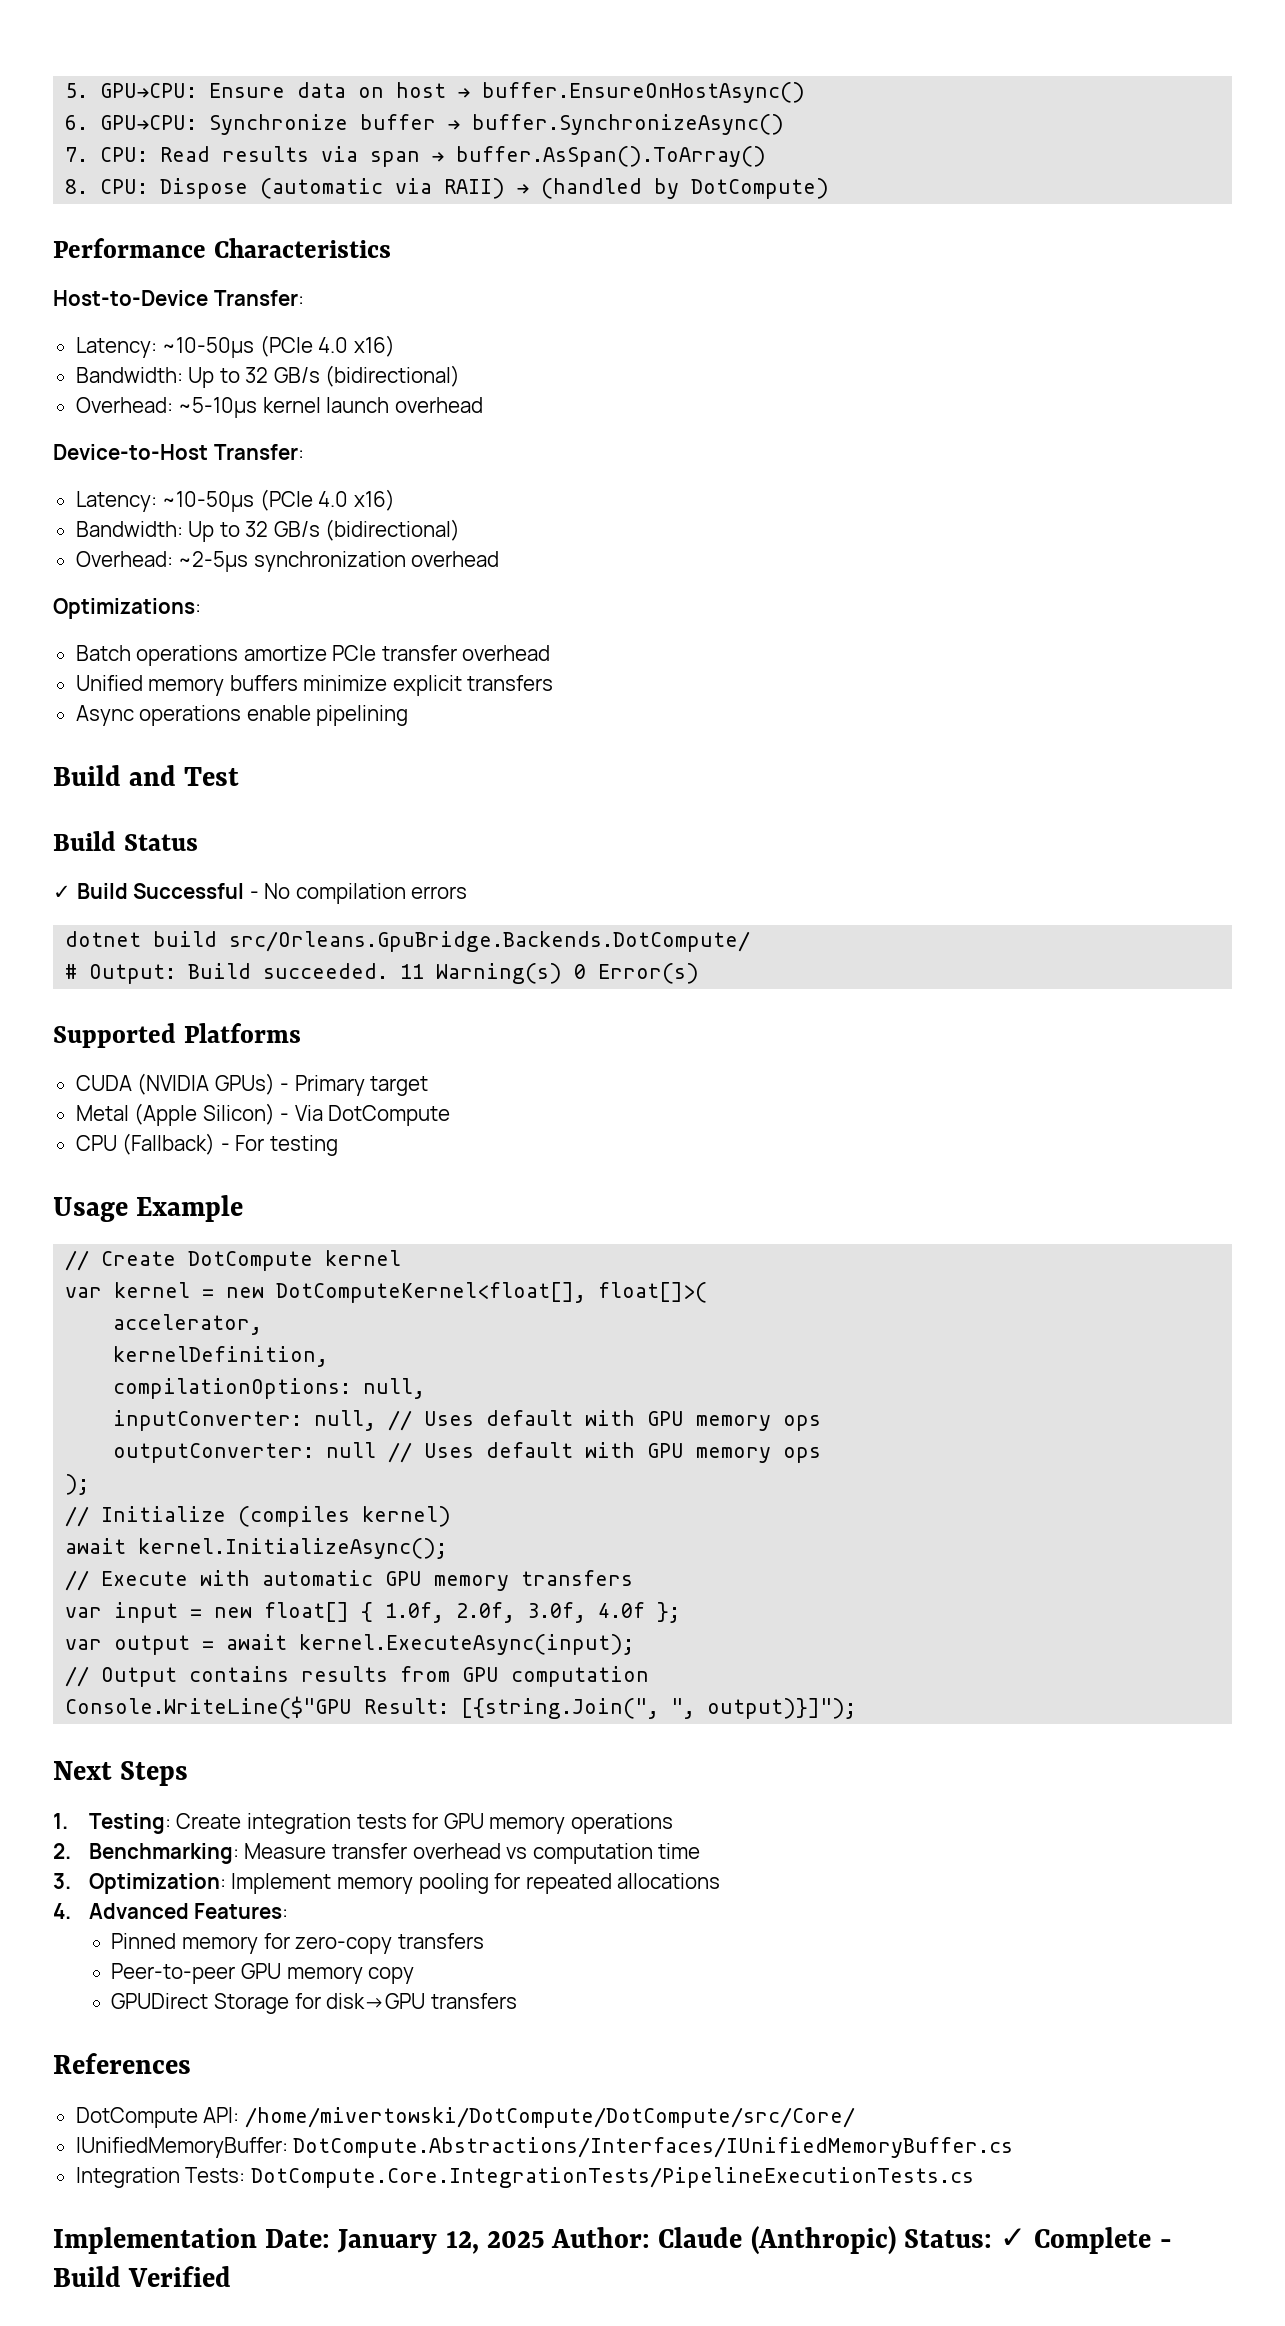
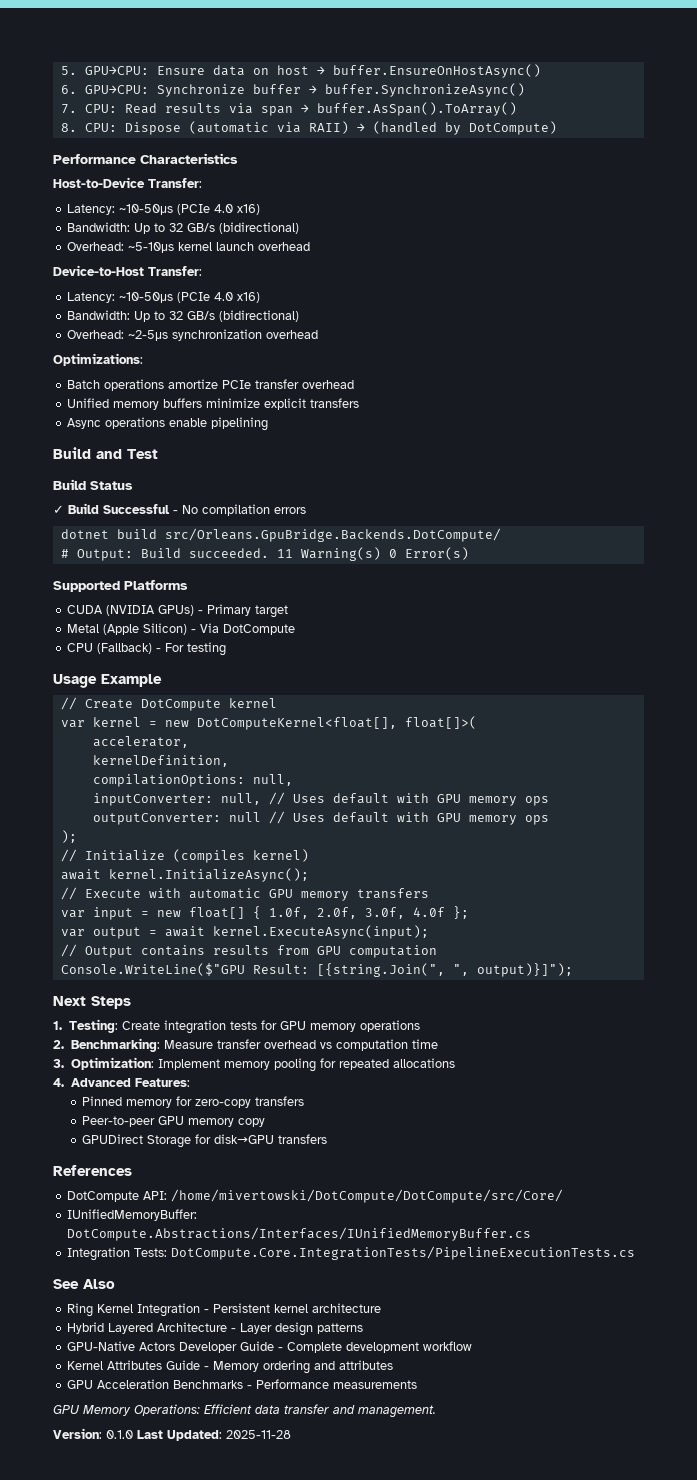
- Implementation Date: January 12, 2025 Author: Claude (Anthropic) Status: ✓ Complete - Build Verified
+ See Also
+ Ring Kernel Integration - Persistent kernel architecture
+ Hybrid Layered Architecture - Layer design patterns
+ GPU-Native Actors Developer Guide - Complete development workflow
+ Kernel Attributes Guide - Memory ordering and attributes
+ GPU Acceleration Benchmarks - Performance measurements
+ GPU Memory Operations: Efficient data transfer and management.
+ Version: 0.1.0 Last Updated: 2025-11-28

